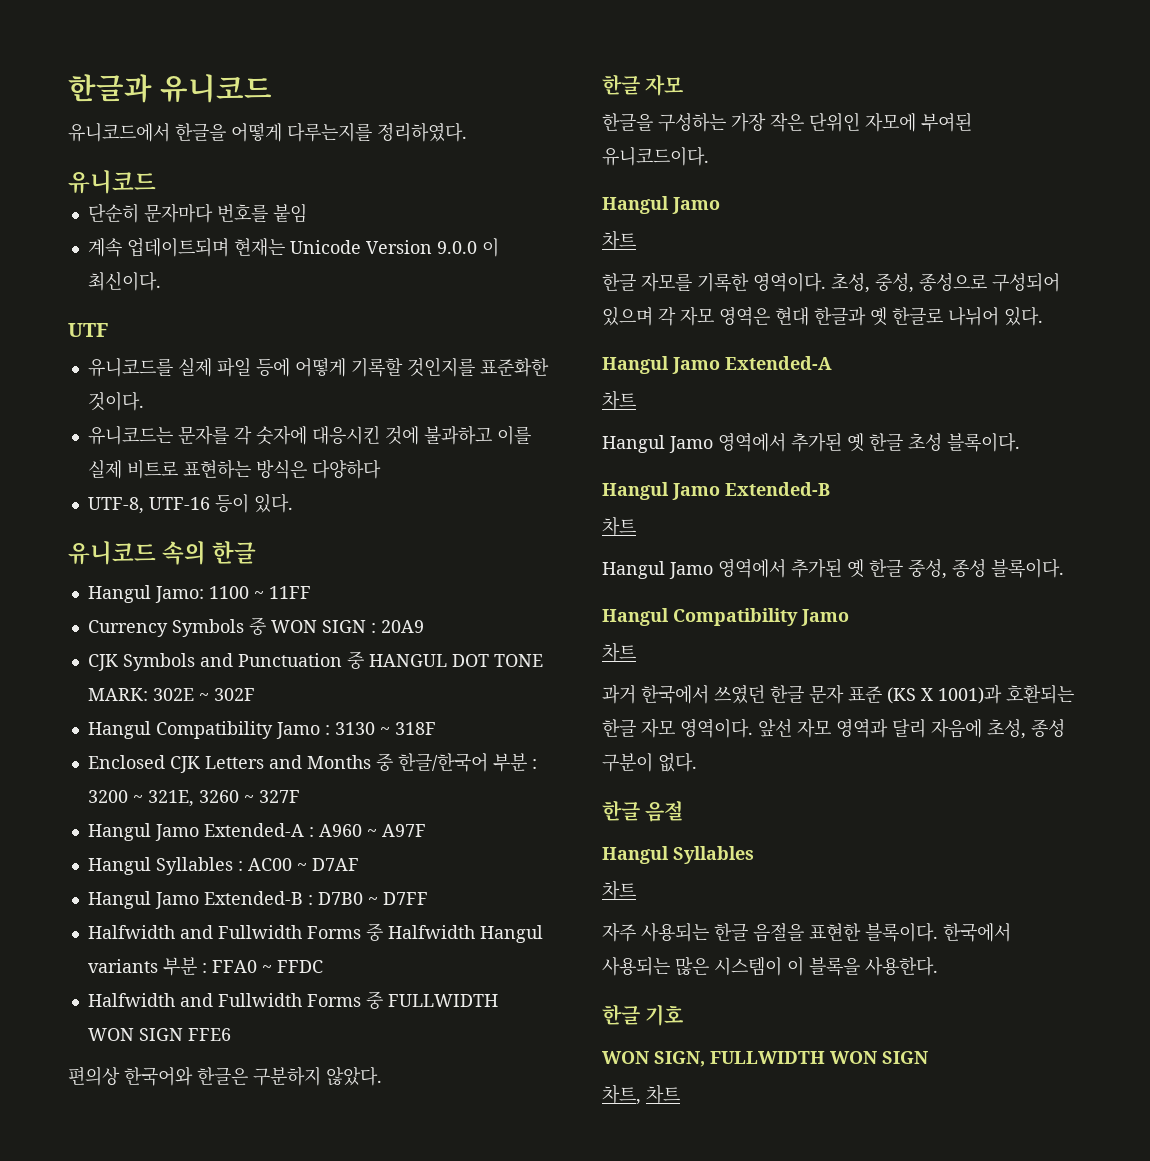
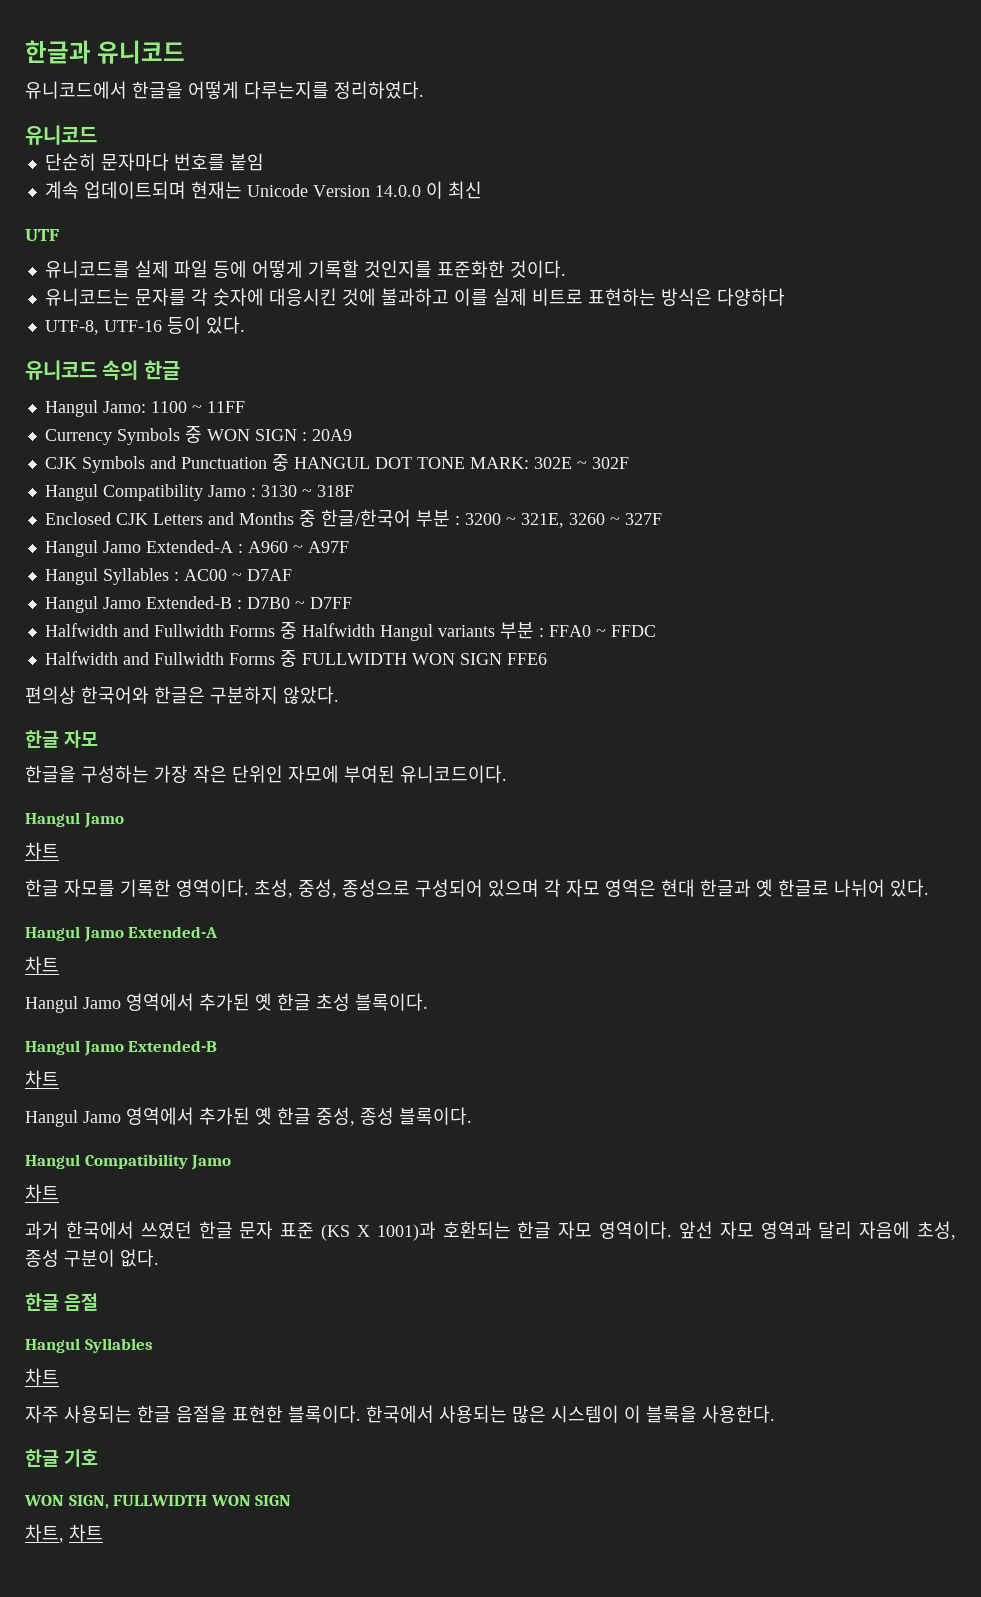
- 계속 업데이트되며 현재는 Unicode Version 9.0.0 이 최신이다.
+ 계속 업데이트되며 현재는 Unicode Version 14.0.0 이 최신

